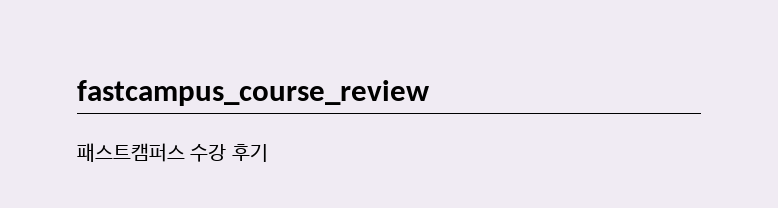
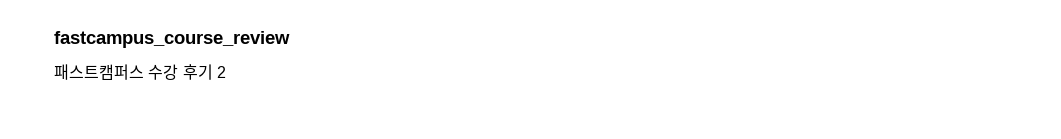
- 패스트캠퍼스 수강 후기
+ 패스트캠퍼스 수강 후기 2

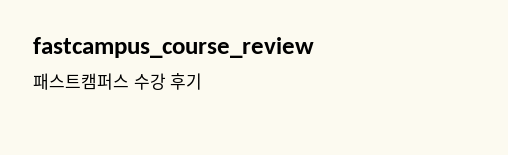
- 패스트캠퍼스 수강 후기 2
+ 패스트캠퍼스 수강 후기

